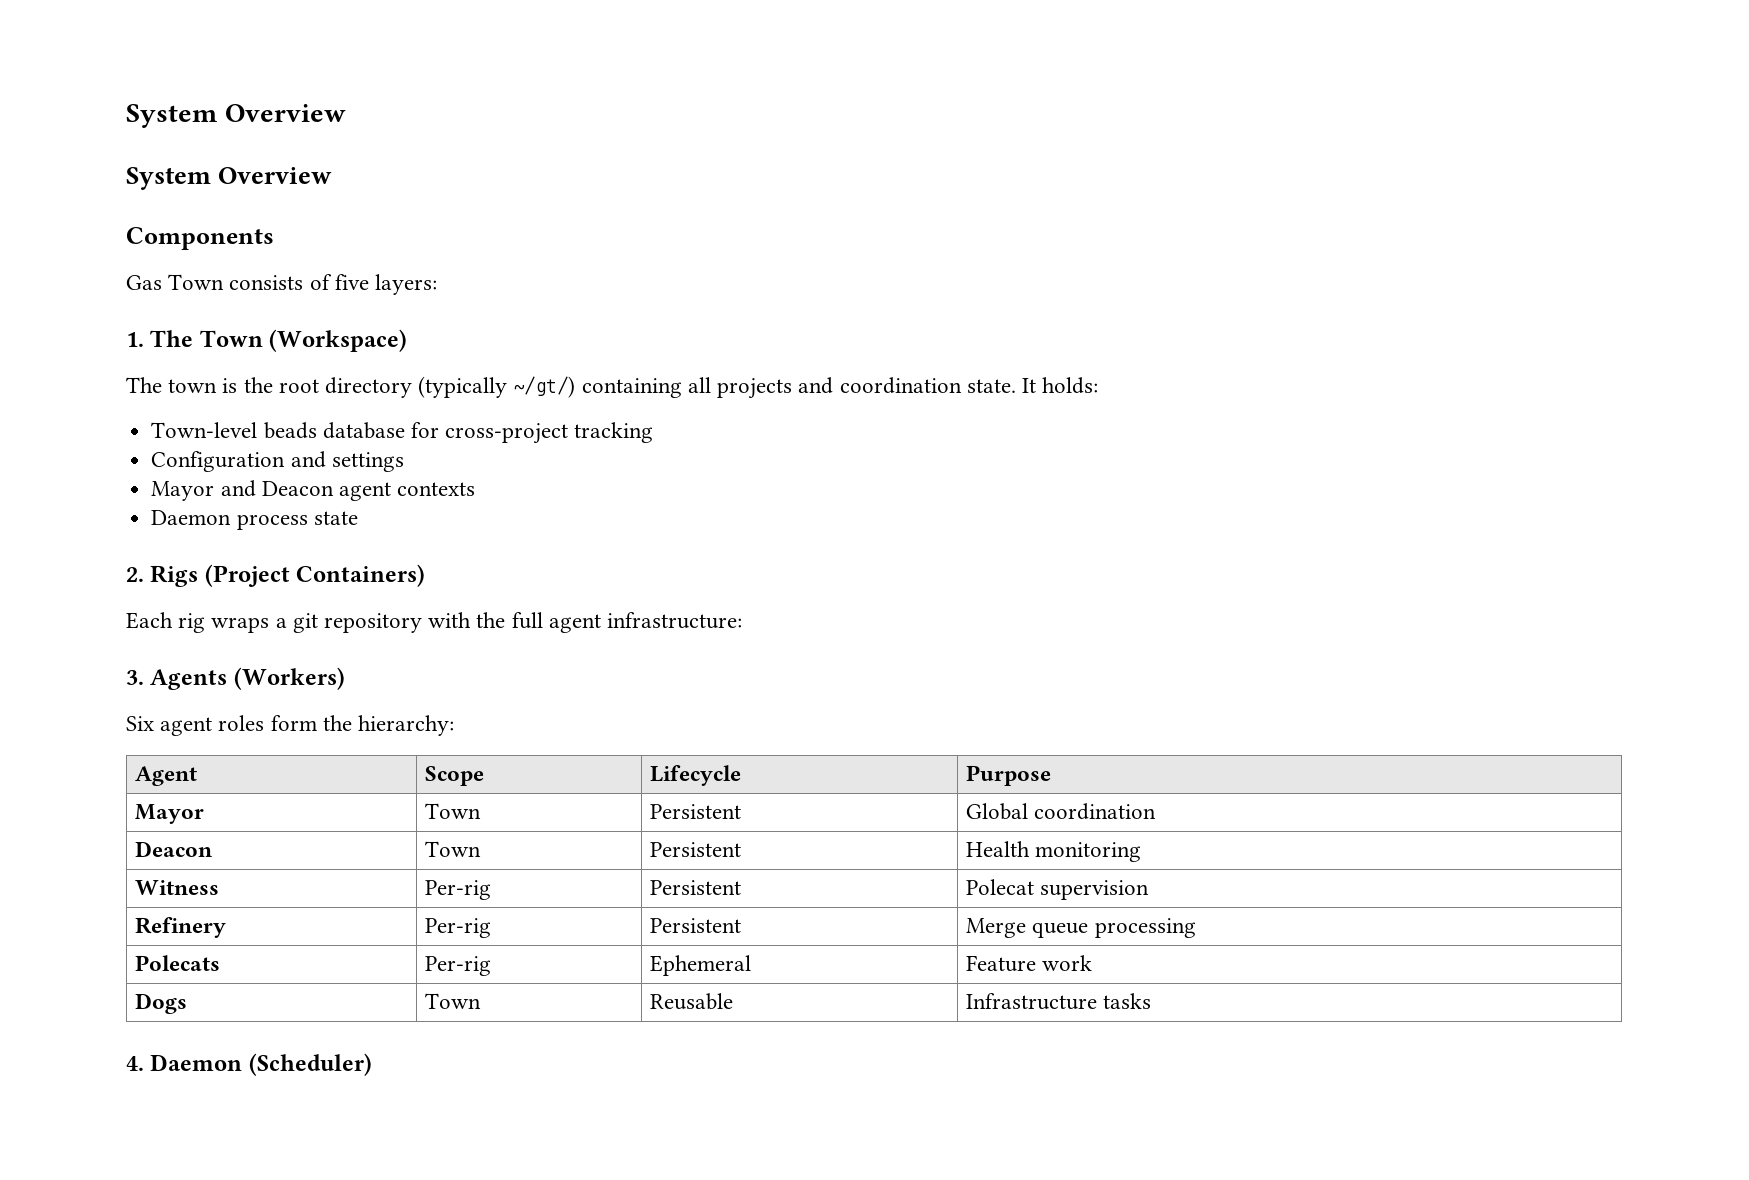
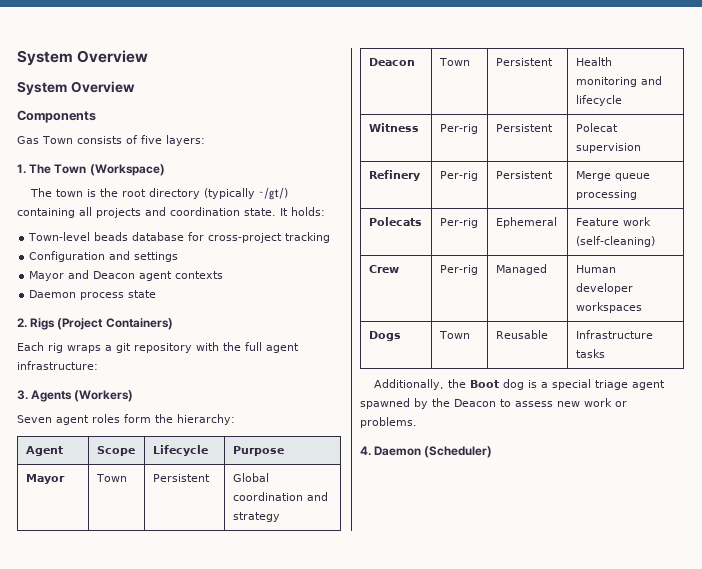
- Six agent roles form the hierarchy:
+ Seven agent roles form the hierarchy:
- Mayor | Town | Persistent | Global coordination
+ Mayor | Town | Persistent | Global coordination and strategy
- Deacon | Town | Persistent | Health monitoring
+ Deacon | Town | Persistent | Health monitoring and lifecycle
- Polecats | Per-rig | Ephemeral | Feature work
+ Polecats | Per-rig | Ephemeral | Feature work (self-cleaning)
+ Crew | Per-rig | Managed | Human developer workspaces
+ Additionally, the Boot dog is a special triage agent spawned by the Deacon to assess new work or problems.

